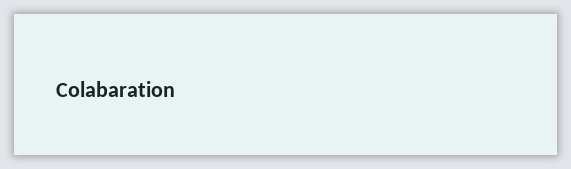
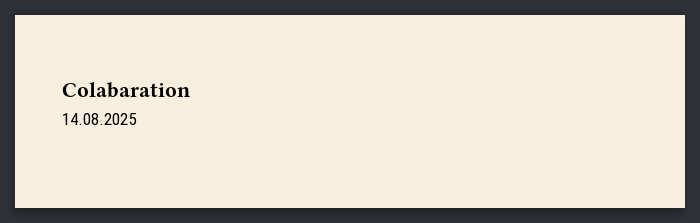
+ 14.08.2025

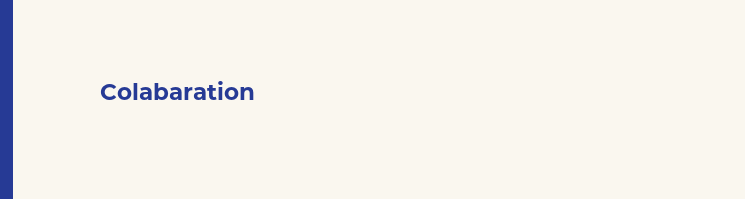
- 14.08.2025

